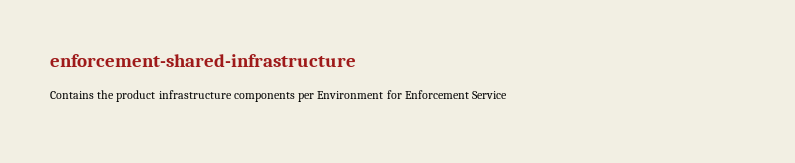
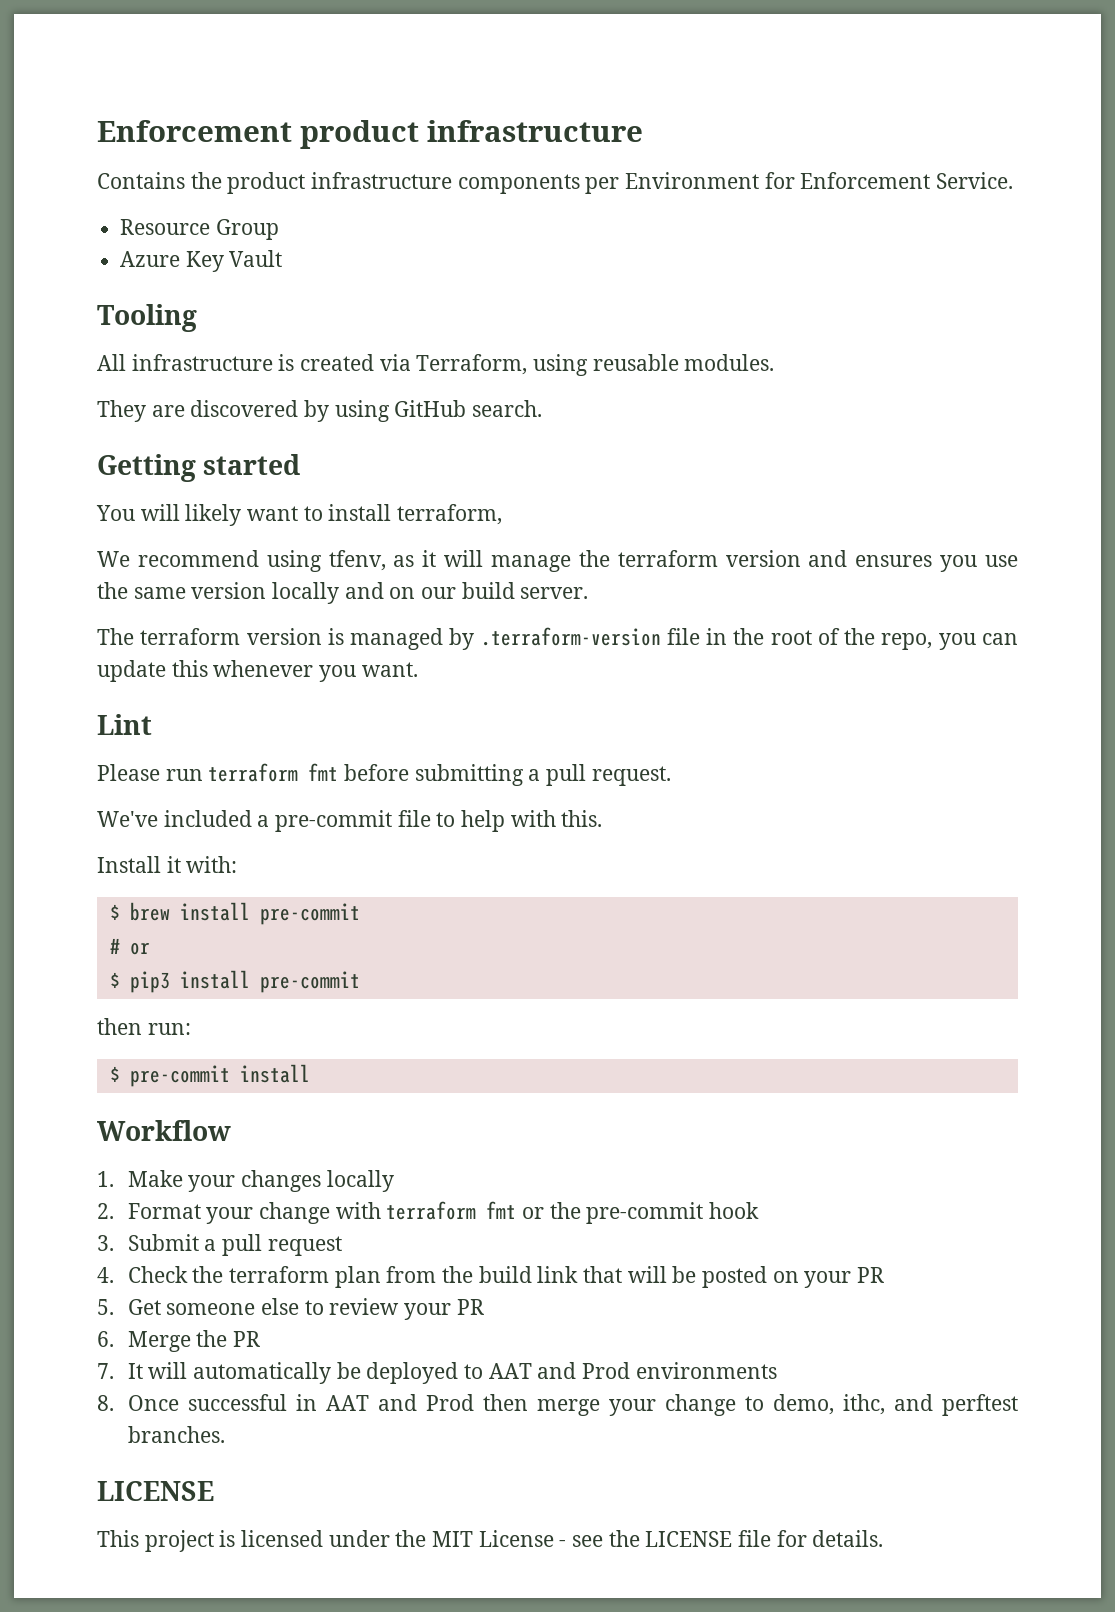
- enforcement-shared-infrastructure
+ Enforcement product infrastructure
- Contains the product infrastructure components per Environment for Enforcement Service
+ Contains the product infrastructure components per Environment for Enforcement Service.
+ Resource Group
+ Azure Key Vault
+ Tooling
+ All infrastructure is created via Terraform, using reusable modules.
+ They are discovered by using GitHub search.
+ Getting started
+ You will likely want to install terraform,
+ We recommend using tfenv, as it will manage the terraform version and ensures you use the same version locally and on our build server.
+ The terraform version is managed by .terraform-version file in the root of the repo, you can update this whenever you want.
+ Lint
+ Please run terraform fmt before submitting a pull request.
+ We've included a pre-commit file to help with this.
+ Install it with:
+ $ brew install pre-commit
+ # or
+ $ pip3 install pre-commit
+ then run:
+ $ pre-commit install
+ Workflow
+ 1. Make your changes locally
+ 2. Format your change with terraform fmt or the pre-commit hook
+ 3. Submit a pull request
+ 4. Check the terraform plan from the build link that will be posted on your PR
+ 5. Get someone else to review your PR
+ 6. Merge the PR
+ 7. It will automatically be deployed to AAT and Prod environments
+ 8. Once successful in AAT and Prod then merge your change to demo, ithc, and perftest branches.
+ LICENSE
+ This project is licensed under the MIT License - see the LICENSE file for details.

